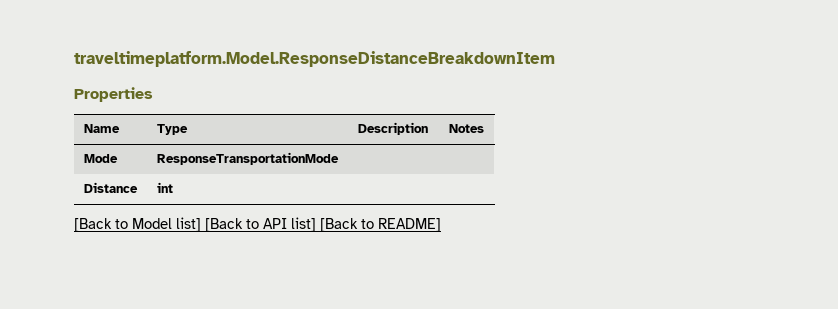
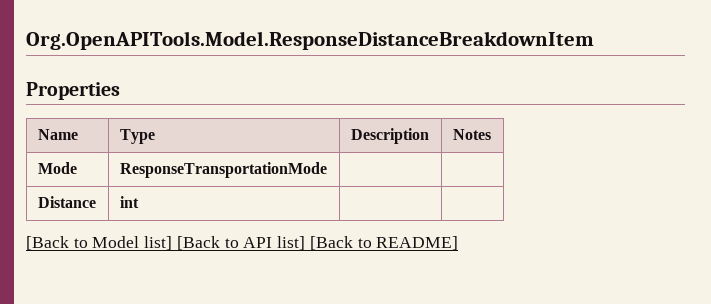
- traveltimeplatform.Model.ResponseDistanceBreakdownItem
+ Org.OpenAPITools.Model.ResponseDistanceBreakdownItem

